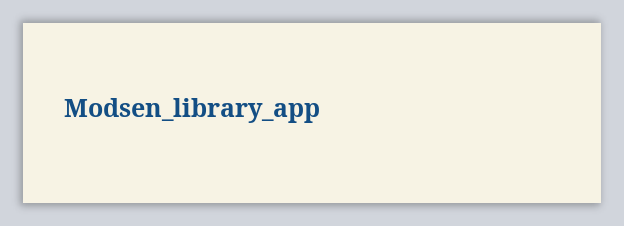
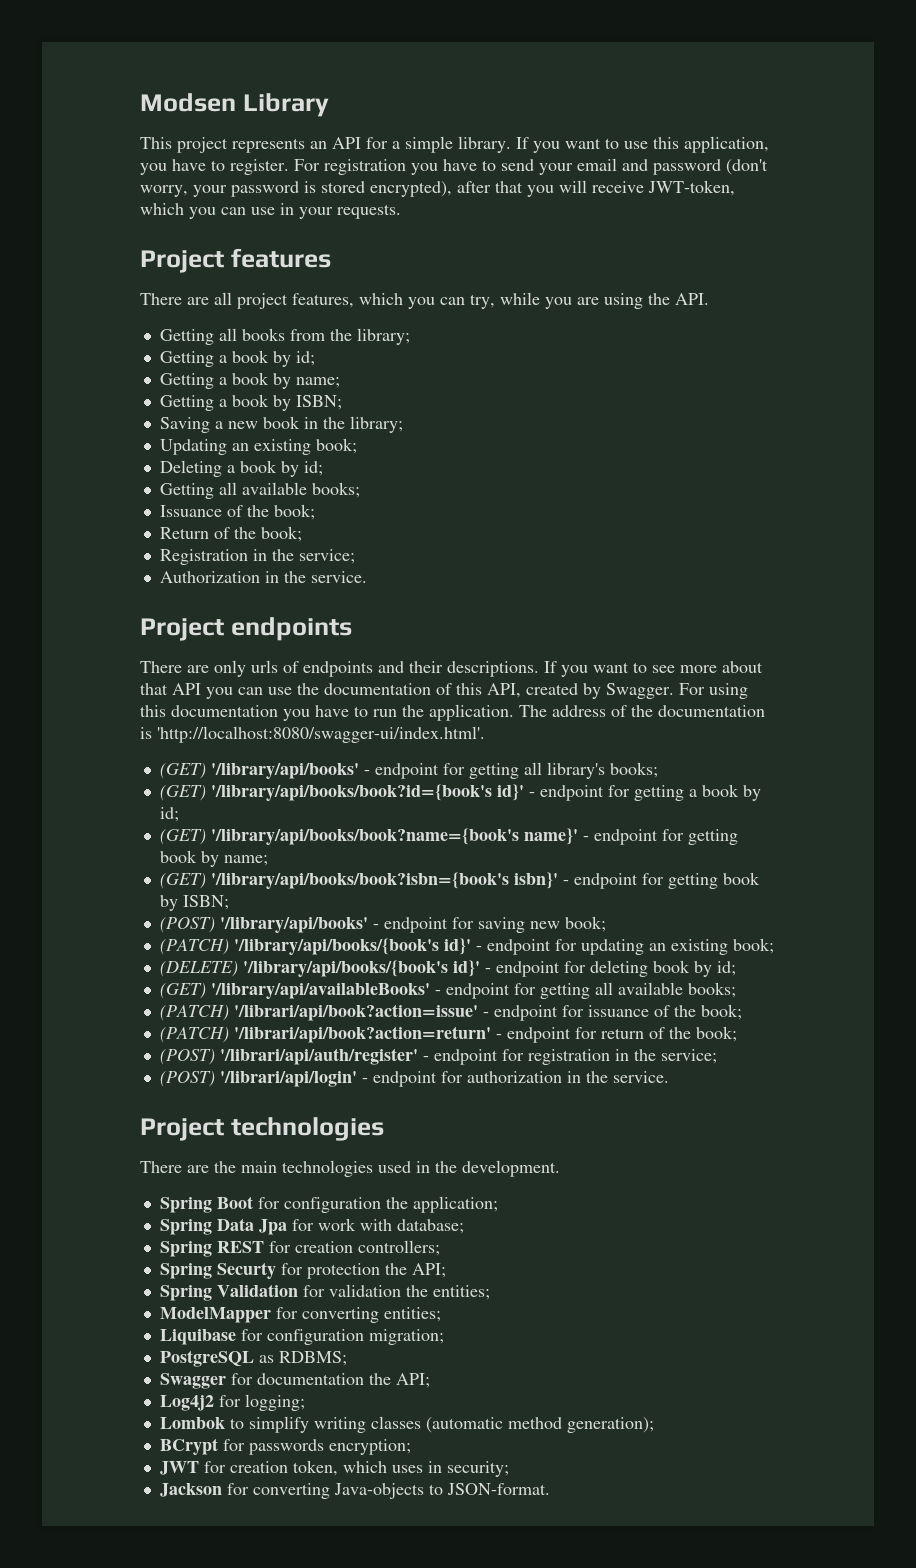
- Modsen_library_app
+ Modsen Library
+ This project represents an API for a simple library. If you want to use this application, you have to register. For registration you have to send your email and password (don't worry, your password is stored encrypted), after that you will receive JWT-token, which you can use in your requests.
+ Project features
+ There are all project features, which you can try, while you are using the API.
+ Getting all books from the library;
+ Getting a book by id;
+ Getting a book by name;
+ Getting a book by ISBN;
+ Saving a new book in the library;
+ Updating an existing book;
+ Deleting a book by id;
+ Getting all available books;
+ Issuance of the book;
+ Return of the book;
+ Registration in the service;
+ Authorization in the service.
+ Project endpoints
+ There are only urls of endpoints and their descriptions. If you want to see more about that API you can use the documentation of this API, created by Swagger. For using this documentation you have to run the application. The address of the documentation is 'http://localhost:8080/swagger-ui/index.html'.
+ (GET) '/library/api/books' - endpoint for getting all library's books;
+ (GET) '/library/api/books/book?id={book's id}' - endpoint for getting a book by id;
+ (GET) '/library/api/books/book?name={book's name}' - endpoint for getting book by name;
+ (GET) '/library/api/books/book?isbn={book's isbn}' - endpoint for getting book by ISBN;
+ (POST) '/library/api/books' - endpoint for saving new book;
+ (PATCH) '/library/api/books/{book's id}' - endpoint for updating an existing book;
+ (DELETE) '/library/api/books/{book's id}' - endpoint for deleting book by id;
+ (GET) '/library/api/availableBooks' - endpoint for getting all available books;
+ (PATCH) '/librari/api/book?action=issue' - endpoint for issuance of the book;
+ (PATCH) '/librari/api/book?action=return' - endpoint for return of the book;
+ (POST) '/librari/api/auth/register' - endpoint for registration in the service;
+ (POST) '/librari/api/login' - endpoint for authorization in the service.
+ Project technologies
+ There are the main technologies used in the development.
+ Spring Boot for configuration the application;
+ Spring Data Jpa for work with database;
+ Spring REST for creation controllers;
+ Spring Securty for protection the API;
+ Spring Validation for validation the entities;
+ ModelMapper for converting entities;
+ Liquibase for configuration migration;
+ PostgreSQL as RDBMS;
+ Swagger for documentation the API;
+ Log4j2 for logging;
+ Lombok to simplify writing classes (automatic method generation);
+ BCrypt for passwords encryption;
+ JWT for creation token, which uses in security;
+ Jackson for converting Java-objects to JSON-format.

